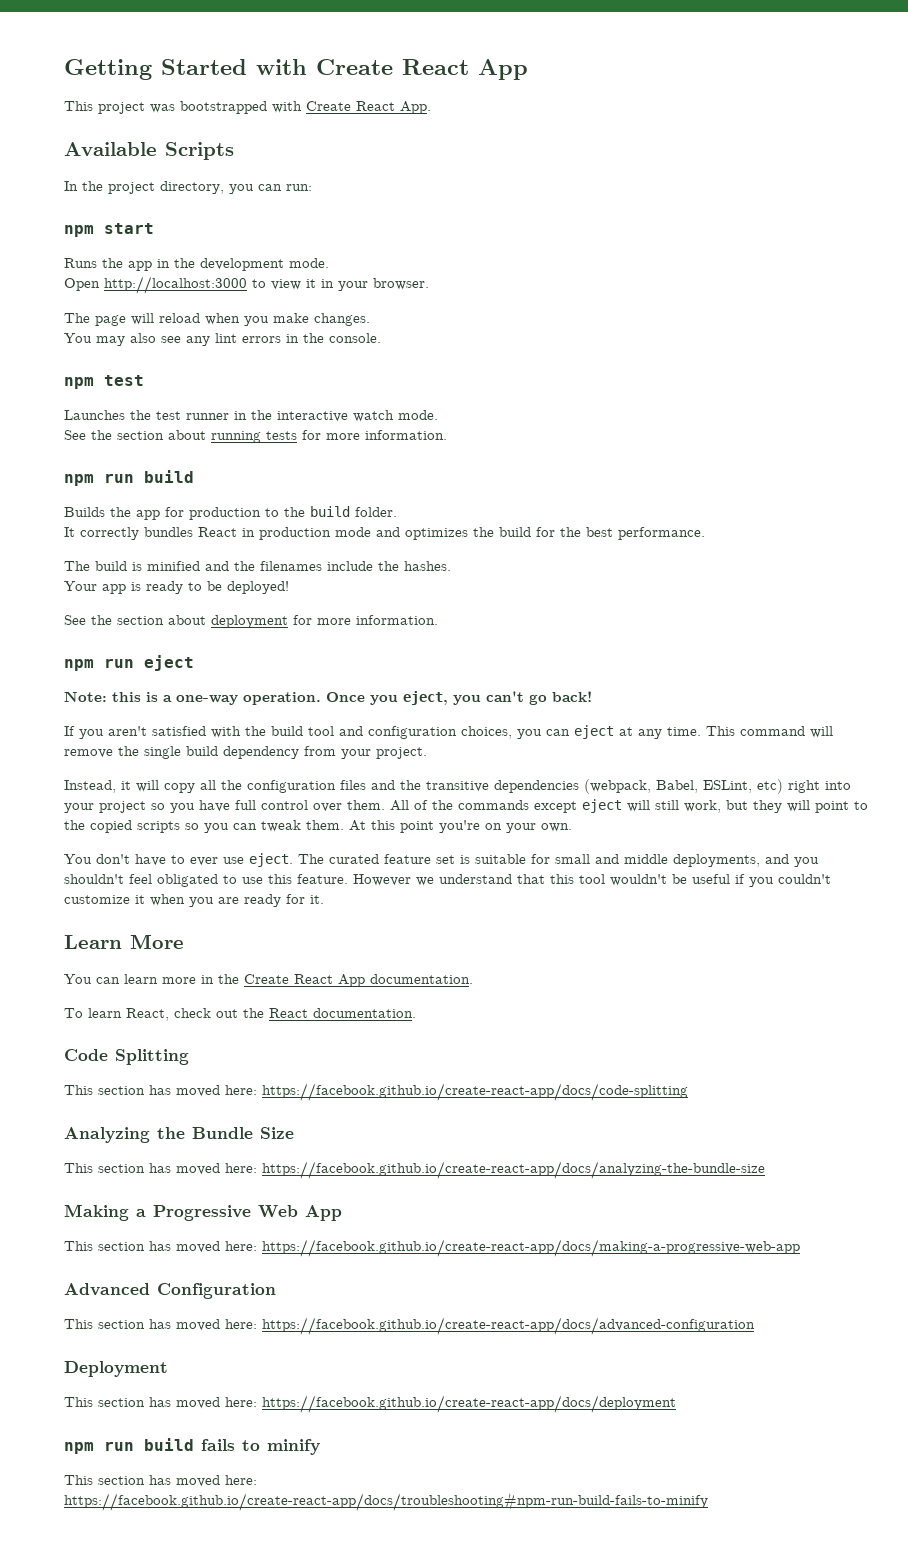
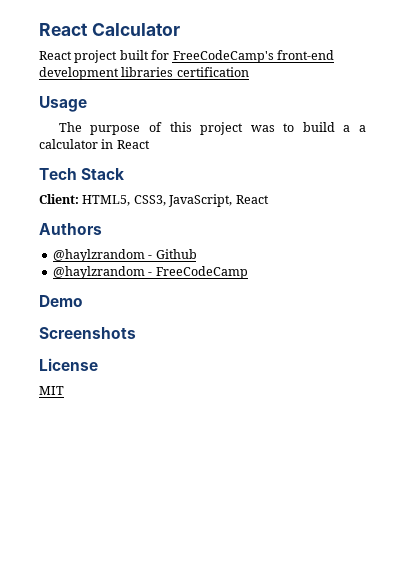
- Getting Started with Create React App
- This project was bootstrapped with Create React App.
- Available Scripts
- In the project directory, you can run:
- npm start
- Runs the app in the development mode.
- Open http://localhost:3000 to view it in your browser.
- The page will reload when you make changes.
- You may also see any lint errors in the console.
- npm test
- Launches the test runner in the interactive watch mode.
- See the section about running tests for more information.
- npm run build
- Builds the app for production to the build folder.
- It correctly bundles React in production mode and optimizes the build for the best performance.
- The build is minified and the filenames include the hashes.
- Your app is ready to be deployed!
- See the section about deployment for more information.
- npm run eject
- Note: this is a one-way operation. Once you eject, you can't go back!
- If you aren't satisfied with the build tool and configuration choices, you can eject at any time. This command will remove the single build dependency from your project.
- Instead, it will copy all the configuration files and the transitive dependencies (webpack, Babel, ESLint, etc) right into your project so you have full control over them. All of the commands except eject will still work, but they will point to the copied scripts so you can tweak them. At this point you're on your own.
- You don't have to ever use eject. The curated feature set is suitable for small and middle deployments, and you shouldn't feel obligated to use this feature. However we understand that this tool wouldn't be useful if you couldn't customize it when you are ready for it.
- Learn More
- You can learn more in the Create React App documentation.
- To learn React, check out the React documentation.
- Code Splitting
- This section has moved here: https://facebook.github.io/create-react-app/docs/code-splitting
- Analyzing the Bundle Size
- This section has moved here: https://facebook.github.io/create-react-app/docs/analyzing-the-bundle-size
- Making a Progressive Web App
- This section has moved here: https://facebook.github.io/create-react-app/docs/making-a-progressive-web-app
- Advanced Configuration
- This section has moved here: https://facebook.github.io/create-react-app/docs/advanced-configuration
- Deployment
- This section has moved here: https://facebook.github.io/create-react-app/docs/deployment
- npm run build fails to minify
- This section has moved here: https://facebook.github.io/create-react-app/docs/troubleshooting#npm-run-build-fails-to-minify
+ React Calculator
+ React project built for FreeCodeCamp's front-end development libraries certification
+ Usage
+ The purpose of this project was to build a a calculator in React
+ Tech Stack
+ Client: HTML5, CSS3, JavaScript, React
+ Authors
+ @haylzrandom - Github
+ @haylzrandom - FreeCodeCamp
+ Demo
+ Screenshots
+ License
+ MIT

